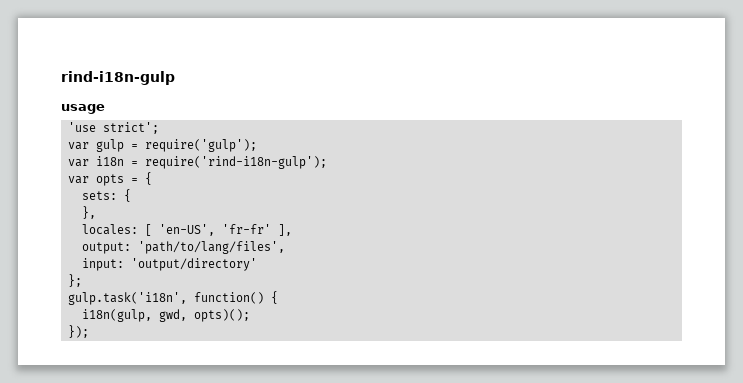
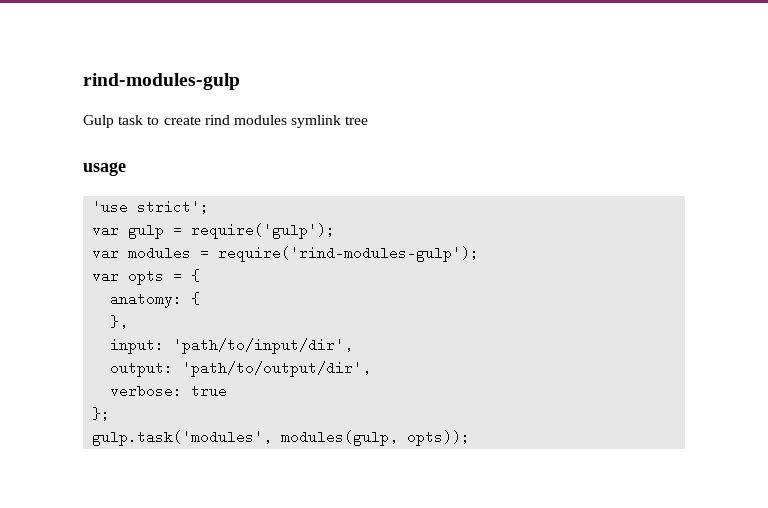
- rind-i18n-gulp
+ rind-modules-gulp
+ Gulp task to create rind modules symlink tree
- var i18n = require('rind-i18n-gulp');
+ var modules = require('rind-modules-gulp');
- sets: {
+ anatomy: {
- locales: [ 'en-US', 'fr-fr' ],
- output: 'path/to/lang/files',
- input: 'output/directory'
+ input: 'path/to/input/dir',
+ output: 'path/to/output/dir',
+ verbose: true
  };
- gulp.task('i18n', function() {
- i18n(gulp, gwd, opts)();
- });
+ gulp.task('modules', modules(gulp, opts));

